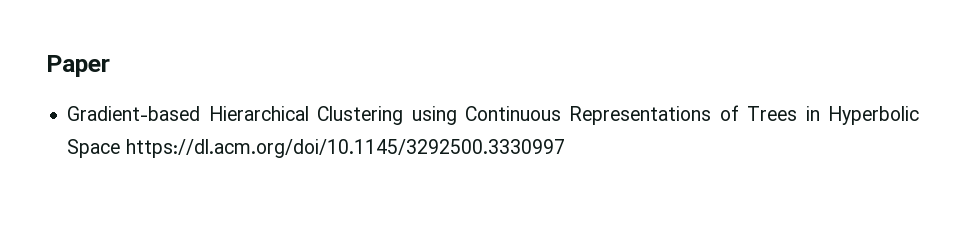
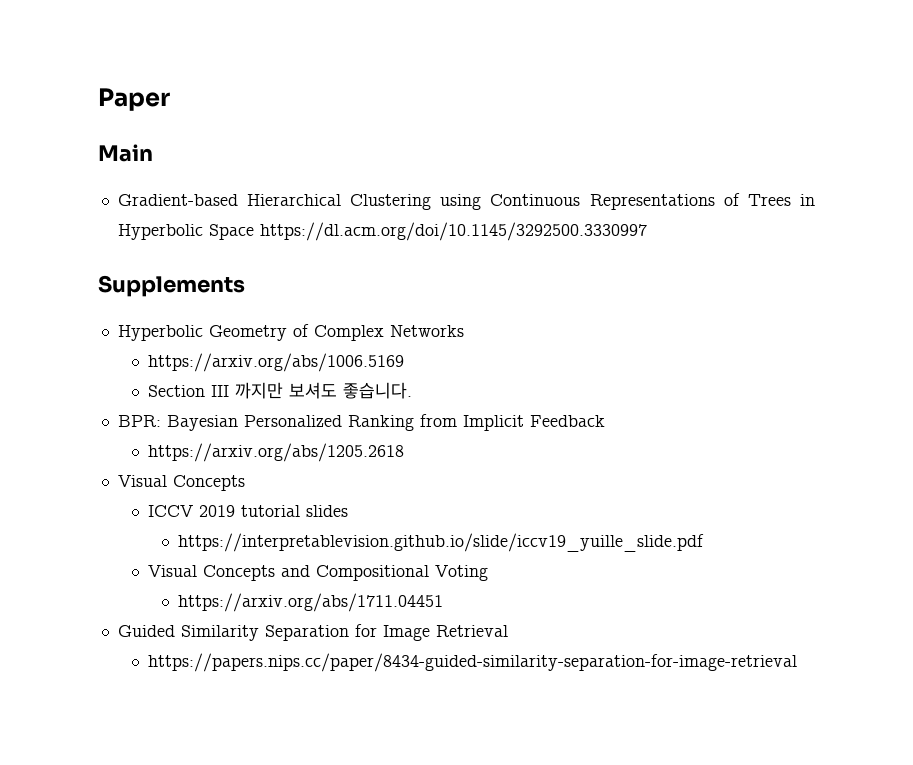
+ Main
+ Supplements
+ Hyperbolic Geometry of Complex Networks
+ https://arxiv.org/abs/1006.5169
+ Section III 까지만 보셔도 좋습니다.
+ BPR: Bayesian Personalized Ranking from Implicit Feedback
+ https://arxiv.org/abs/1205.2618
+ Visual Concepts
+ ICCV 2019 tutorial slides
+ https://interpretablevision.github.io/slide/iccv19_yuille_slide.pdf
+ Visual Concepts and Compositional Voting
+ https://arxiv.org/abs/1711.04451
+ Guided Similarity Separation for Image Retrieval
+ https://papers.nips.cc/paper/8434-guided-similarity-separation-for-image-retrieval

